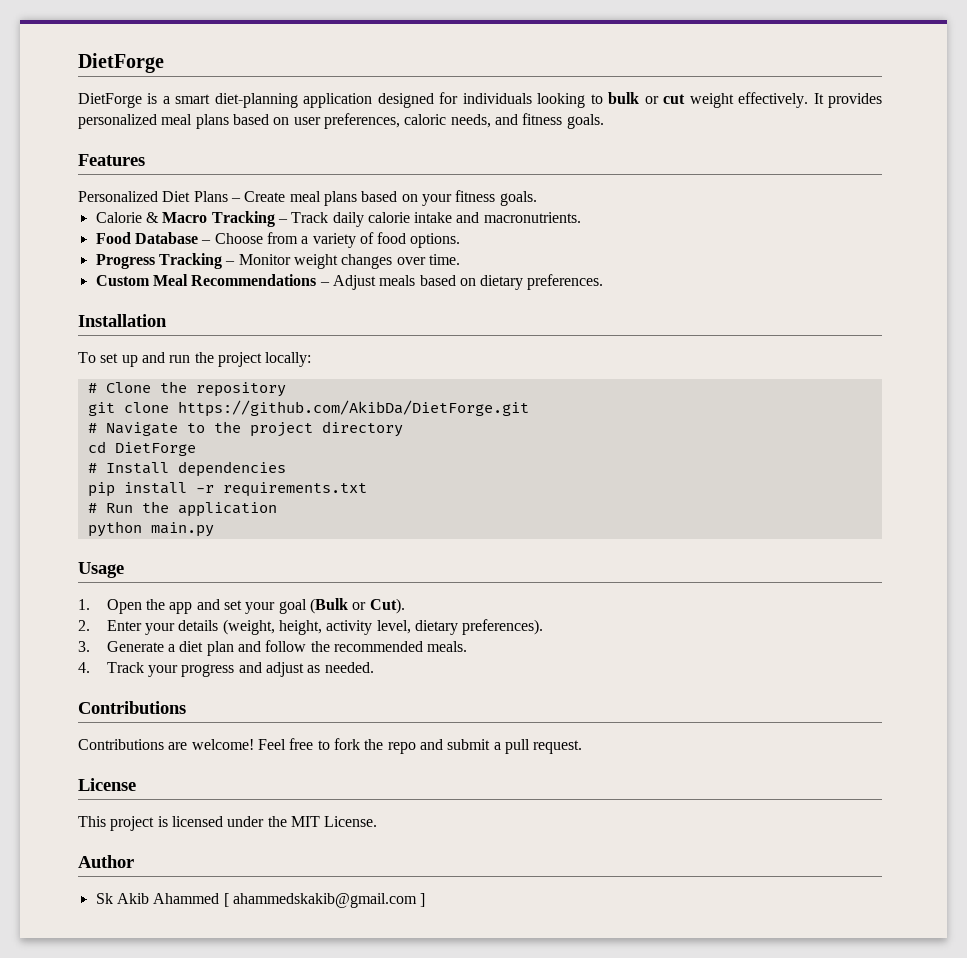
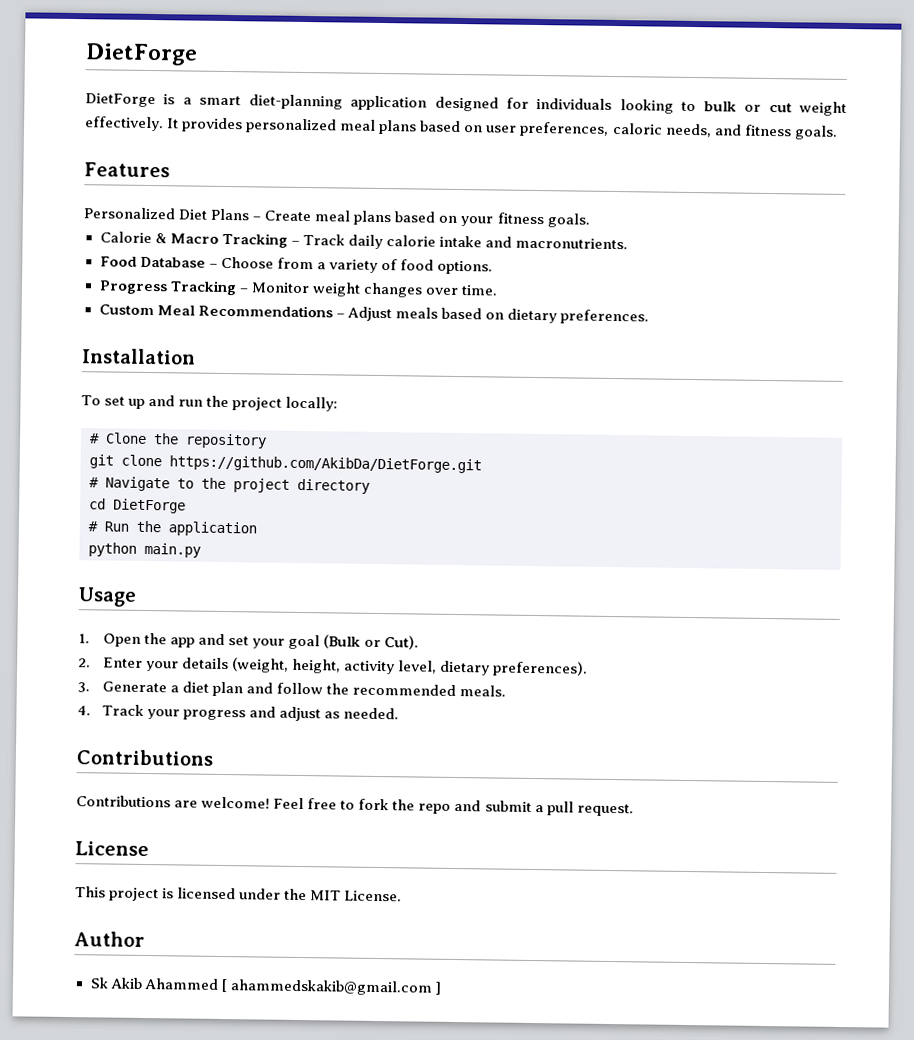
- # Install dependencies
- pip install -r requirements.txt

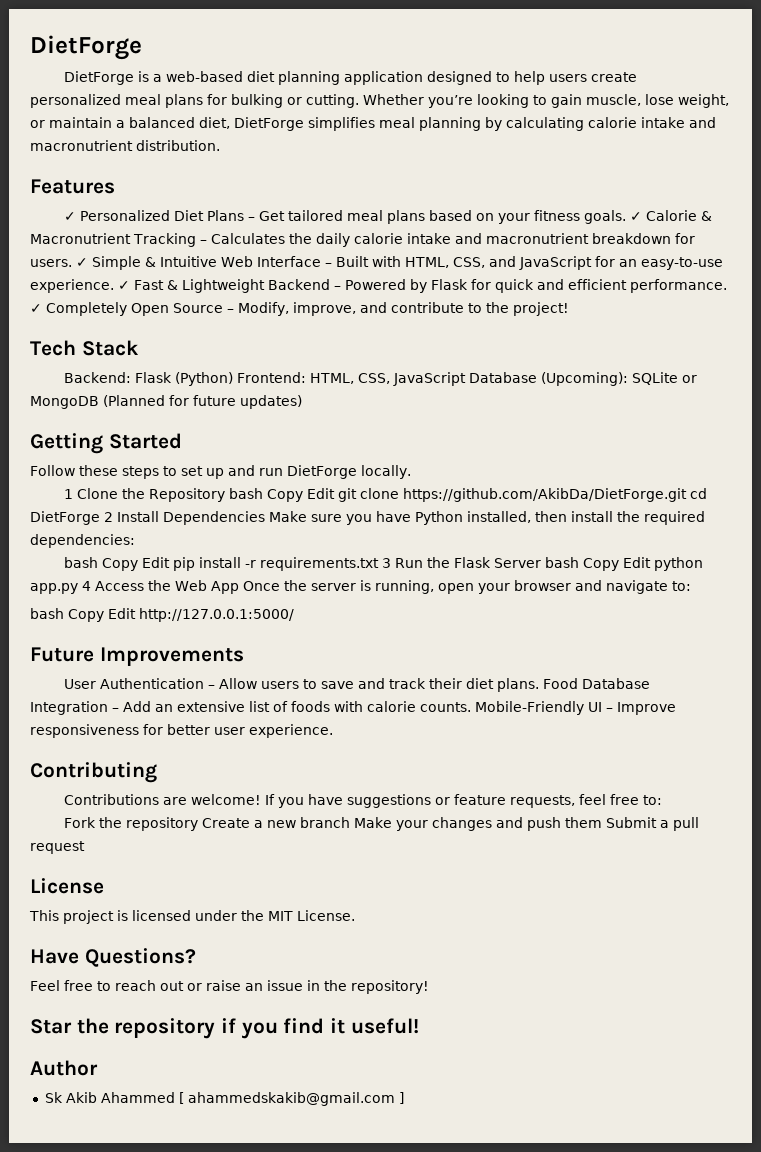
- DietForge is a smart diet-planning application designed for individuals looking to bulk or cut weight effectively. It provides personalized meal plans based on user preferences, caloric needs, and fitness goals.
+ DietForge is a web-based diet planning application designed to help users create personalized meal plans for bulking or cutting. Whether you’re looking to gain muscle, lose weight, or maintain a balanced diet, DietForge simplifies meal planning by calculating calorie intake and macronutrient distribution.
- Personalized Diet Plans – Create meal plans based on your fitness goals.
- Calorie & Macro Tracking – Track daily calorie intake and macronutrients.
- Food Database – Choose from a variety of food options.
- Progress Tracking – Monitor weight changes over time.
- Custom Meal Recommendations – Adjust meals based on dietary preferences.
- Installation
- To set up and run the project locally:
- # Clone the repository
- git clone https://github.com/AkibDa/DietForge.git
- # Navigate to the project directory
- cd DietForge
- # Run the application
- python main.py
- Usage
- 1. Open the app and set your goal (Bulk or Cut).
- 2. Enter your details (weight, height, activity level, dietary preferences).
- 3. Generate a diet plan and follow the recommended meals.
- 4. Track your progress and adjust as needed.
- Contributions
- Contributions are welcome! Feel free to fork the repo and submit a pull request.
+ ✓ Personalized Diet Plans – Get tailored meal plans based on your fitness goals. ✓ Calorie & Macronutrient Tracking – Calculates the daily calorie intake and macronutrient breakdown for users. ✓ Simple & Intuitive Web Interface – Built with HTML, CSS, and JavaScript for an easy-to-use experience. ✓ Fast & Lightweight Backend – Powered by Flask for quick and efficient performance. ✓ Completely Open Source – Modify, improve, and contribute to the project!
+ Tech Stack
+ Backend: Flask (Python) Frontend: HTML, CSS, JavaScript Database (Upcoming): SQLite or MongoDB (Planned for future updates)
+ Getting Started
+ Follow these steps to set up and run DietForge locally.
+ 1 Clone the Repository bash Copy Edit git clone https://github.com/AkibDa/DietForge.git cd DietForge 2 Install Dependencies Make sure you have Python installed, then install the required dependencies:
+ bash Copy Edit pip install -r requirements.txt 3 Run the Flask Server bash Copy Edit python app.py 4 Access the Web App Once the server is running, open your browser and navigate to:
+ bash Copy Edit http://127.0.0.1:5000/
+ Future Improvements
+ User Authentication – Allow users to save and track their diet plans. Food Database Integration – Add an extensive list of foods with calorie counts. Mobile-Friendly UI – Improve responsiveness for better user experience.
+ Contributing
+ Contributions are welcome! If you have suggestions or feature requests, feel free to:
+ Fork the repository Create a new branch Make your changes and push them Submit a pull request
+ Have Questions?
+ Feel free to reach out or raise an issue in the repository!
+ Star the repository if you find it useful!

